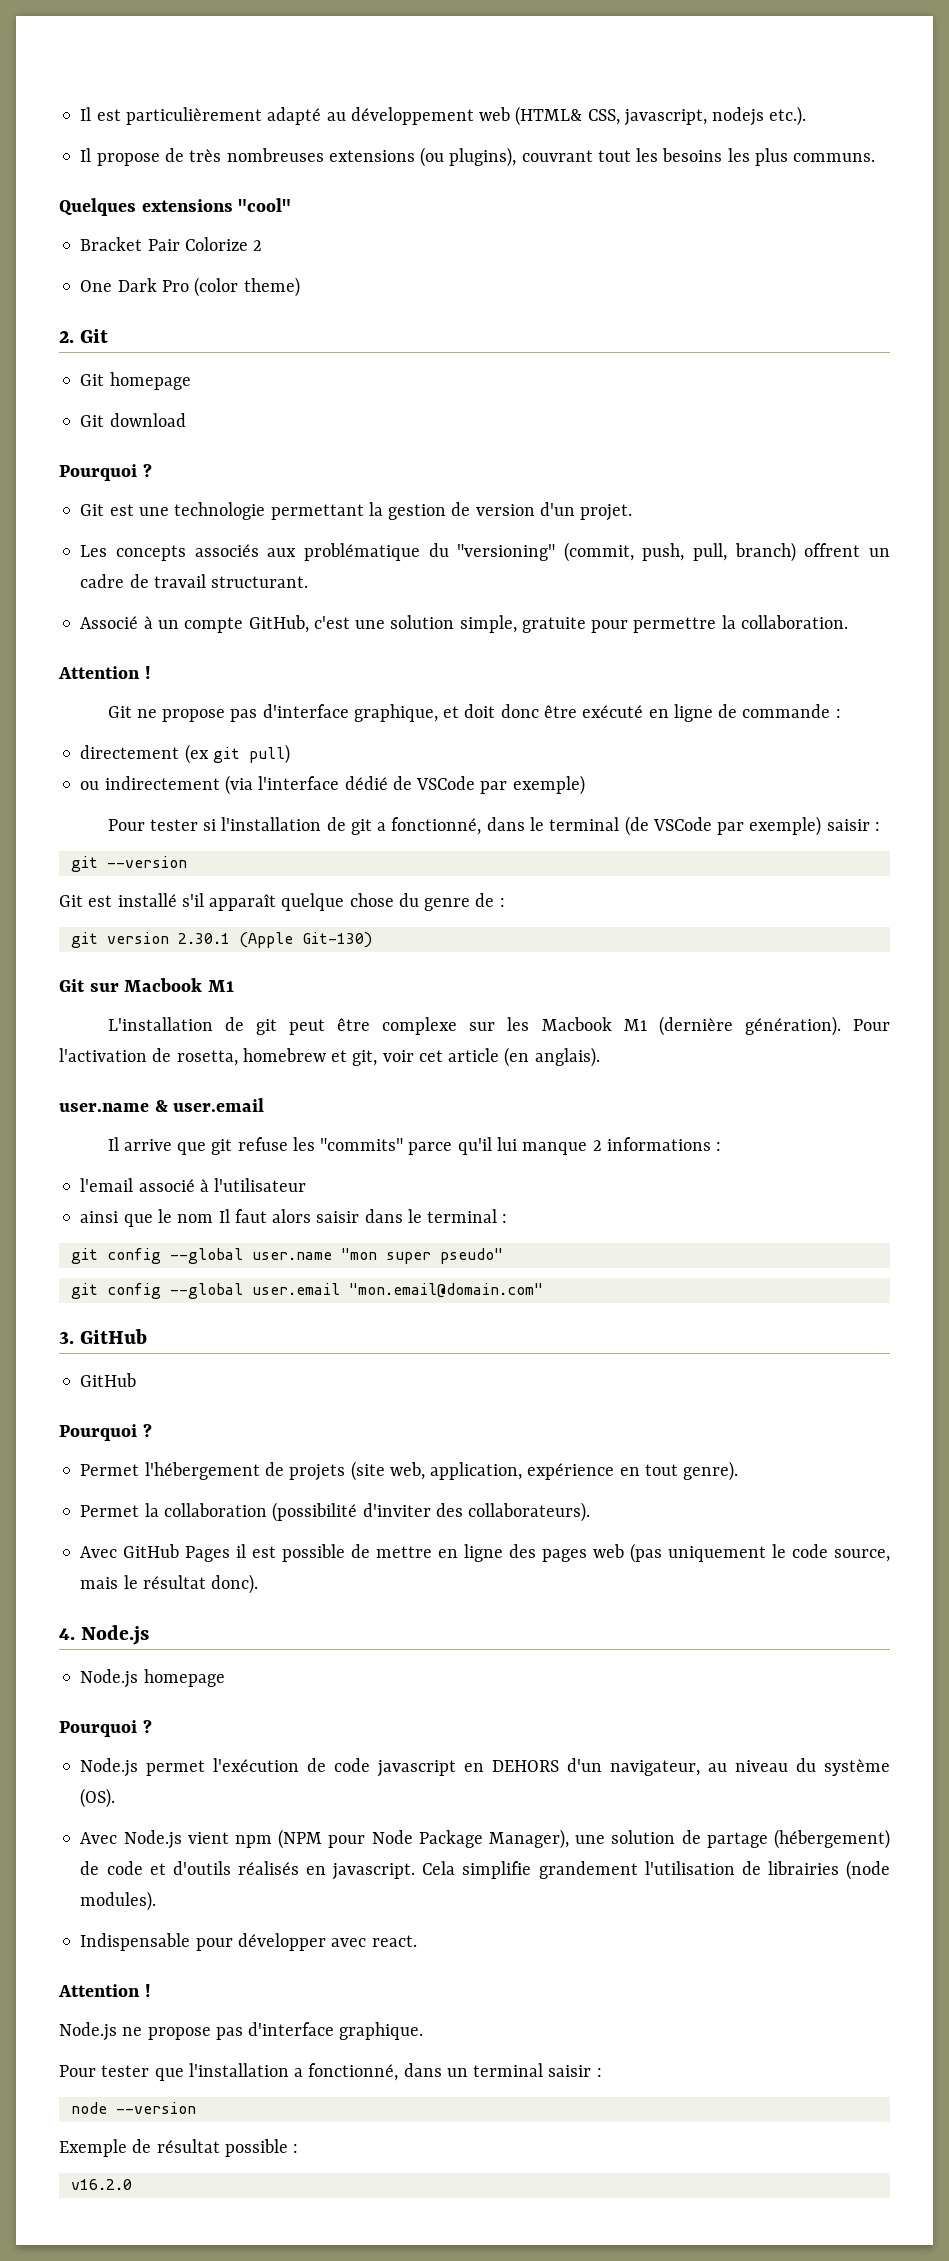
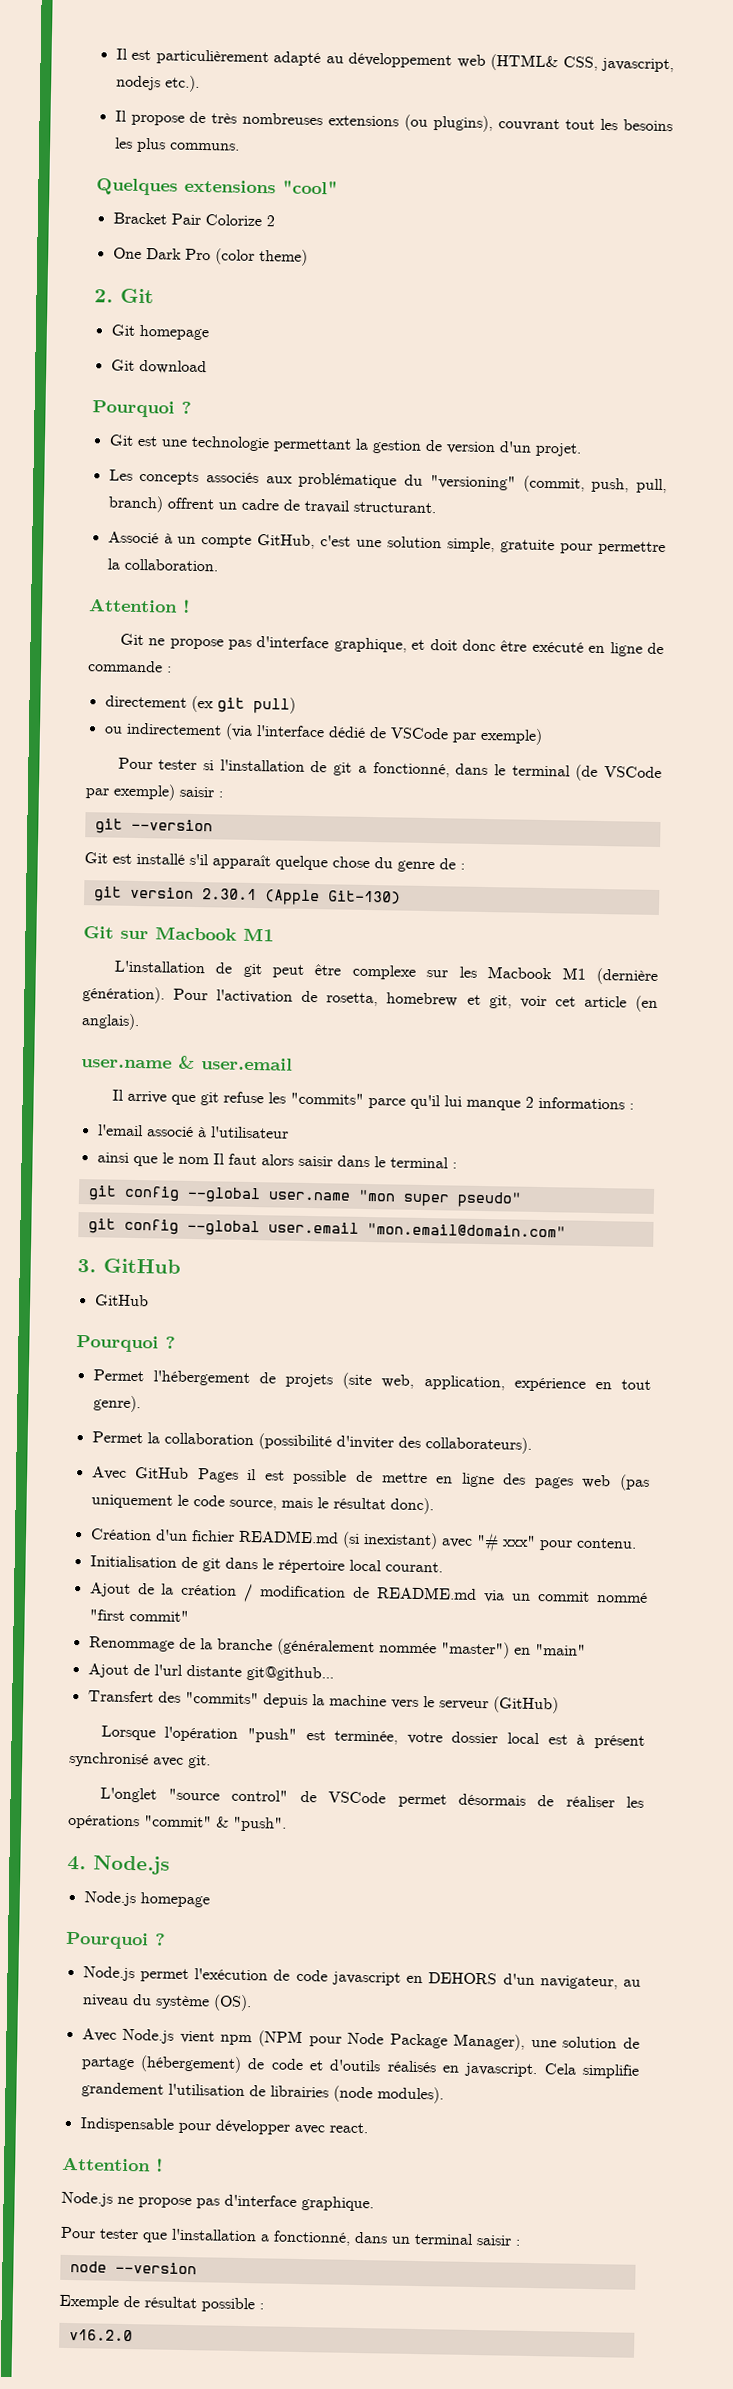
+ Création d'un fichier README.md (si inexistant) avec "# xxx" pour contenu.
+ Initialisation de git dans le répertoire local courant.
+ Ajout de la création / modification de README.md via un commit nommé "first commit"
+ Renommage de la branche (généralement nommée "master") en "main"
+ Ajout de l'url distante git@github...
+ Transfert des "commits" depuis la machine vers le serveur (GitHub)
+ Lorsque l'opération "push" est terminée, votre dossier local est à présent synchronisé avec git.
+ L'onglet "source control" de VSCode permet désormais de réaliser les opérations "commit" & "push".

